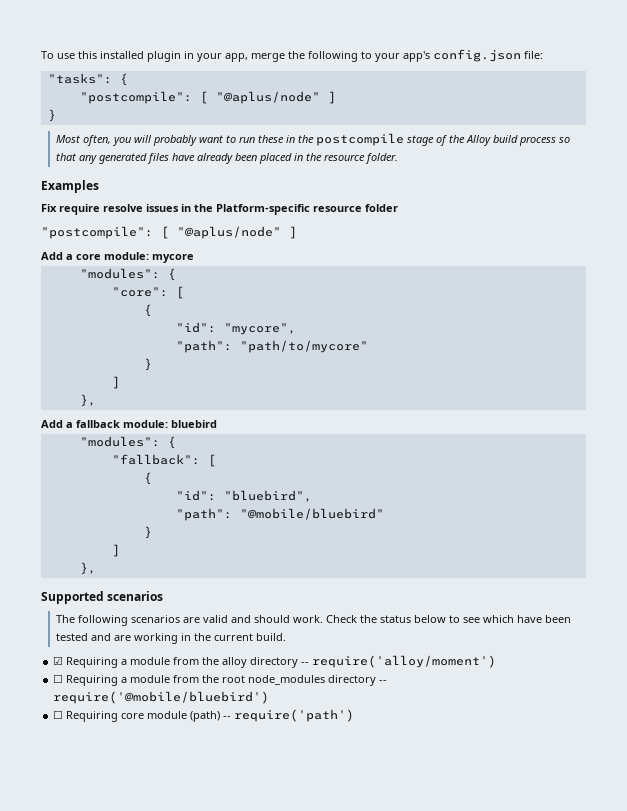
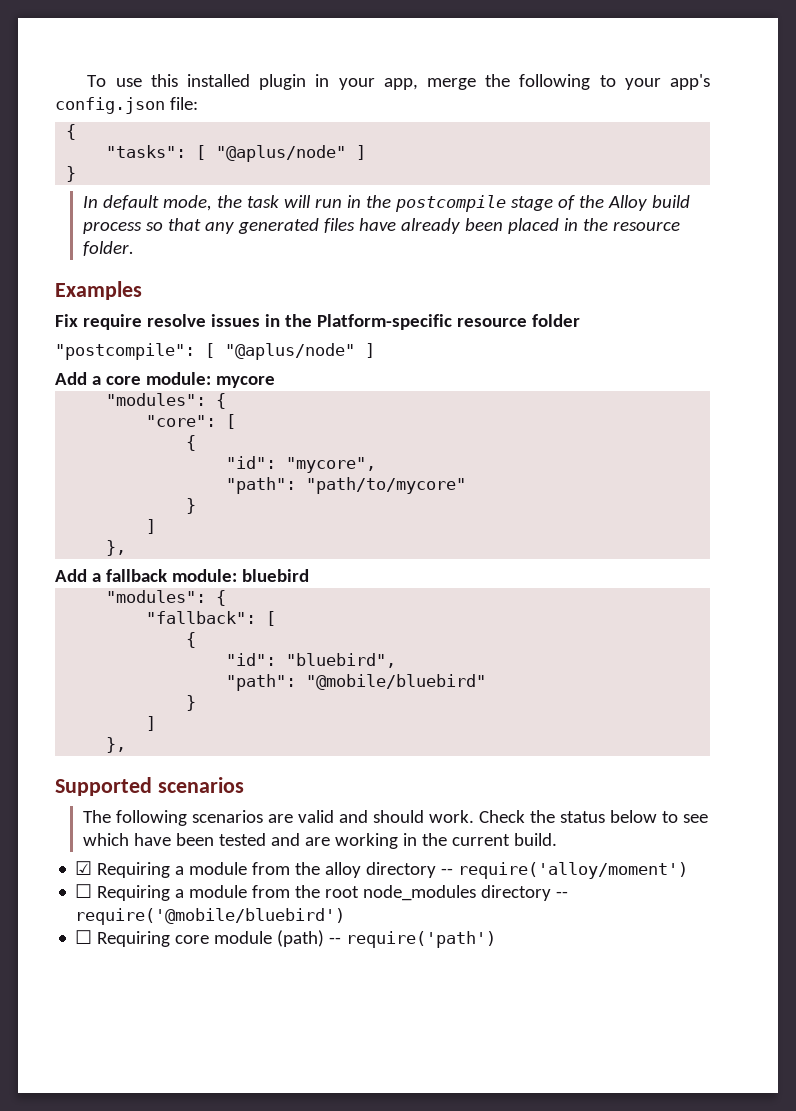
  To use this installed plugin in your app, merge the following to your app's config.json file:
- "tasks": {
- "postcompile": [ "@aplus/node" ]
+ {
+ "tasks": [ "@aplus/node" ]
- Most often, you will probably want to run these in the postcompile stage of the Alloy build process so that any generated files have already been placed in the resource folder.
+ In default mode, the task will run in the postcompile stage of the Alloy build process so that any generated files have already been placed in the resource folder.

